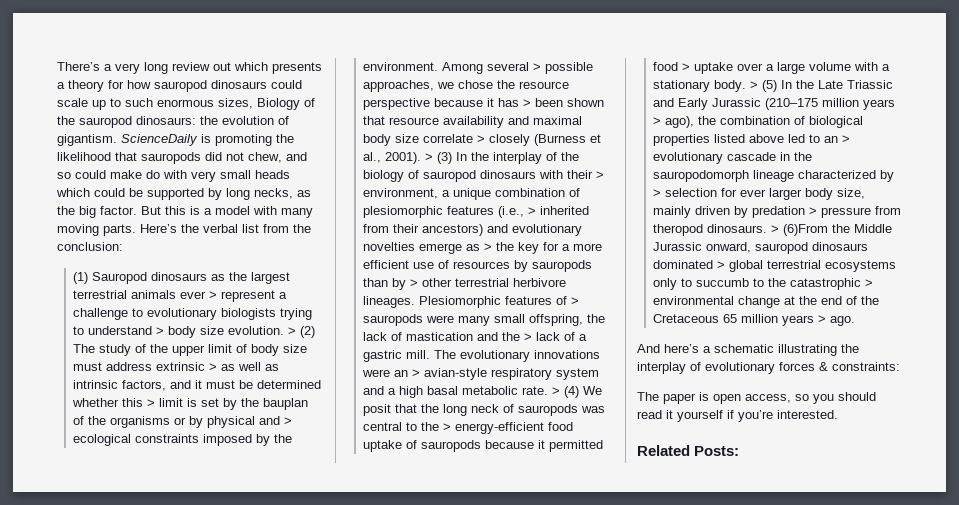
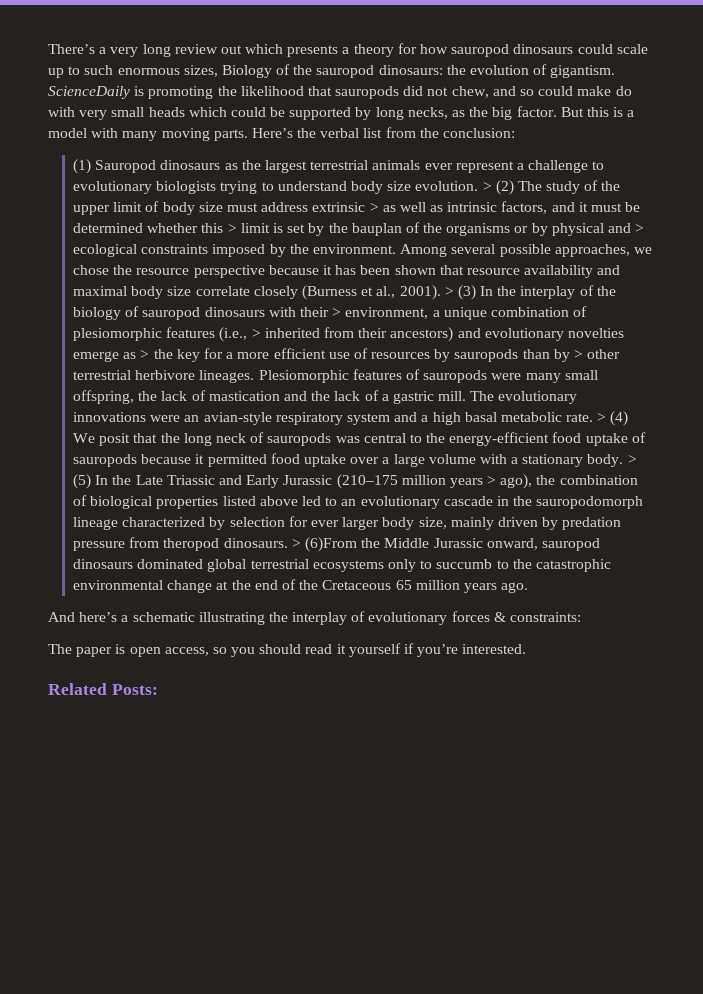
- (1) Sauropod dinosaurs as the largest terrestrial animals ever > represent a challenge to evolutionary biologists trying to understand > body size evolution.
+ (1) Sauropod dinosaurs as the largest terrestrial animals ever represent a challenge to evolutionary biologists trying to understand body size evolution.
- Among several > possible approaches, we chose the resource perspective because it has > been shown that resource availability and maximal body size correlate > closely (Burness et al., 2001).
+ Among several possible approaches, we chose the resource perspective because it has been shown that resource availability and maximal body size correlate closely (Burness et al., 2001).
- Plesiomorphic features of > sauropods were many small offspring, the lack of mastication and the > lack of a gastric mill.
+ Plesiomorphic features of sauropods were many small offspring, the lack of mastication and the lack of a gastric mill.
- The evolutionary innovations were an > avian-style respiratory system and a high basal metabolic rate.
+ The evolutionary innovations were an avian-style respiratory system and a high basal metabolic rate.
- > (4) We posit that the long neck of sauropods was central to the > energy-efficient food uptake of sauropods because it permitted food > uptake over a large volume with a stationary body.
+ > (4) We posit that the long neck of sauropods was central to the energy-efficient food uptake of sauropods because it permitted food uptake over a large volume with a stationary body.
- > (5) In the Late Triassic and Early Jurassic (210–175 million years > ago), the combination of biological properties listed above led to an > evolutionary cascade in the sauropodomorph lineage characterized by > selection for ever larger body size, mainly driven by predation > pressure from theropod dinosaurs.
+ > (5) In the Late Triassic and Early Jurassic (210–175 million years > ago), the combination of biological properties listed above led to an evolutionary cascade in the sauropodomorph lineage characterized by selection for ever larger body size, mainly driven by predation pressure from theropod dinosaurs.
- > (6)From the Middle Jurassic onward, sauropod dinosaurs dominated > global terrestrial ecosystems only to succumb to the catastrophic > environmental change at the end of the Cretaceous 65 million years > ago.
+ > (6)From the Middle Jurassic onward, sauropod dinosaurs dominated global terrestrial ecosystems only to succumb to the catastrophic environmental change at the end of the Cretaceous 65 million years ago.

